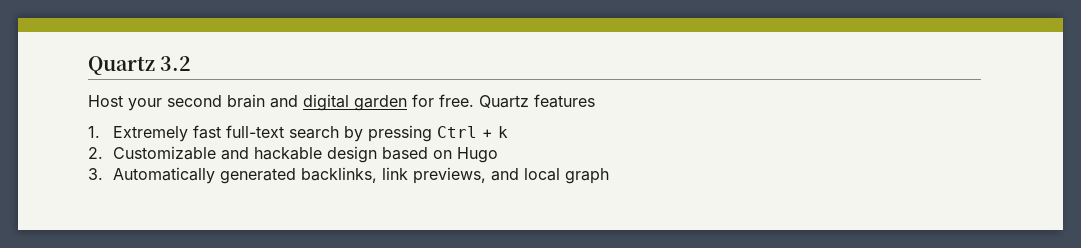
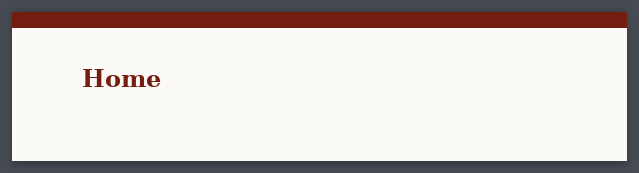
- Quartz 3.2
- Host your second brain and digital garden for free. Quartz features
- 1. Extremely fast full-text search by pressing Ctrl + k
- 2. Customizable and hackable design based on Hugo
- 3. Automatically generated backlinks, link previews, and local graph
+ Home

